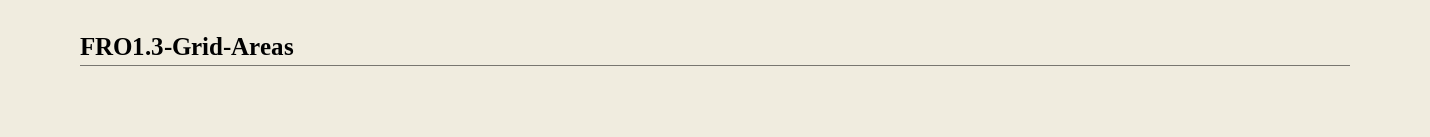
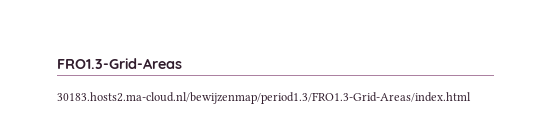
+ 30183.hosts2.ma-cloud.nl/bewijzenmap/period1.3/FRO1.3-Grid-Areas/index.html

